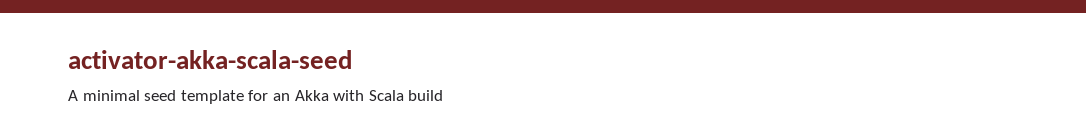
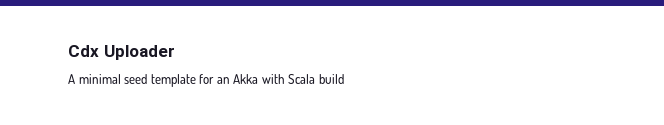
- activator-akka-scala-seed
+ Cdx Uploader

